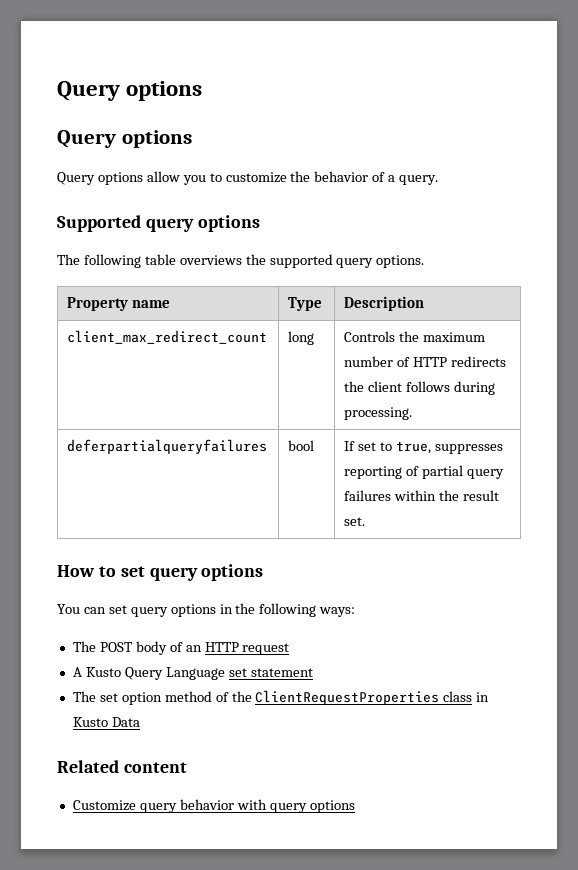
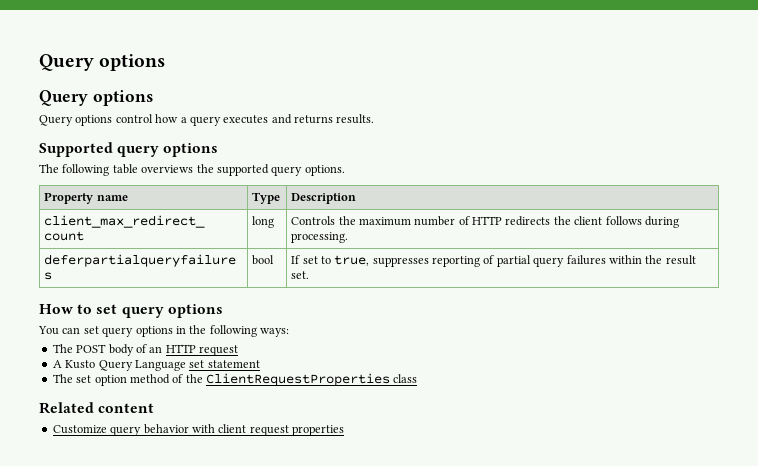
- Query options allow you to customize the behavior of a query.
+ Query options control how a query executes and returns results.
- The set option method of the ClientRequestProperties class in Kusto Data
+ The set option method of the ClientRequestProperties class
- Customize query behavior with query options
+ Customize query behavior with client request properties

